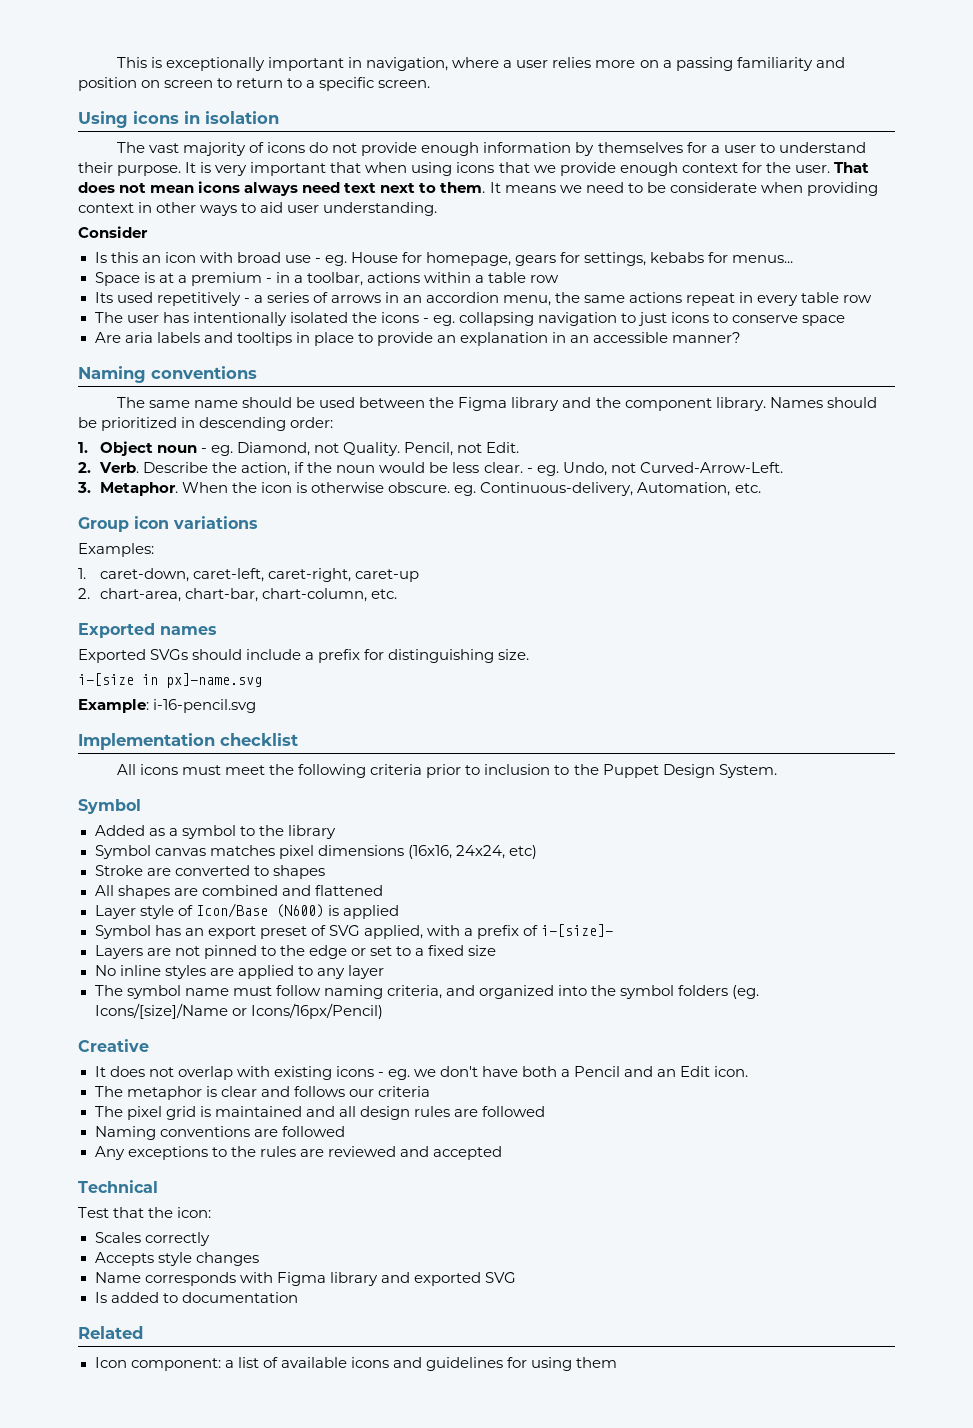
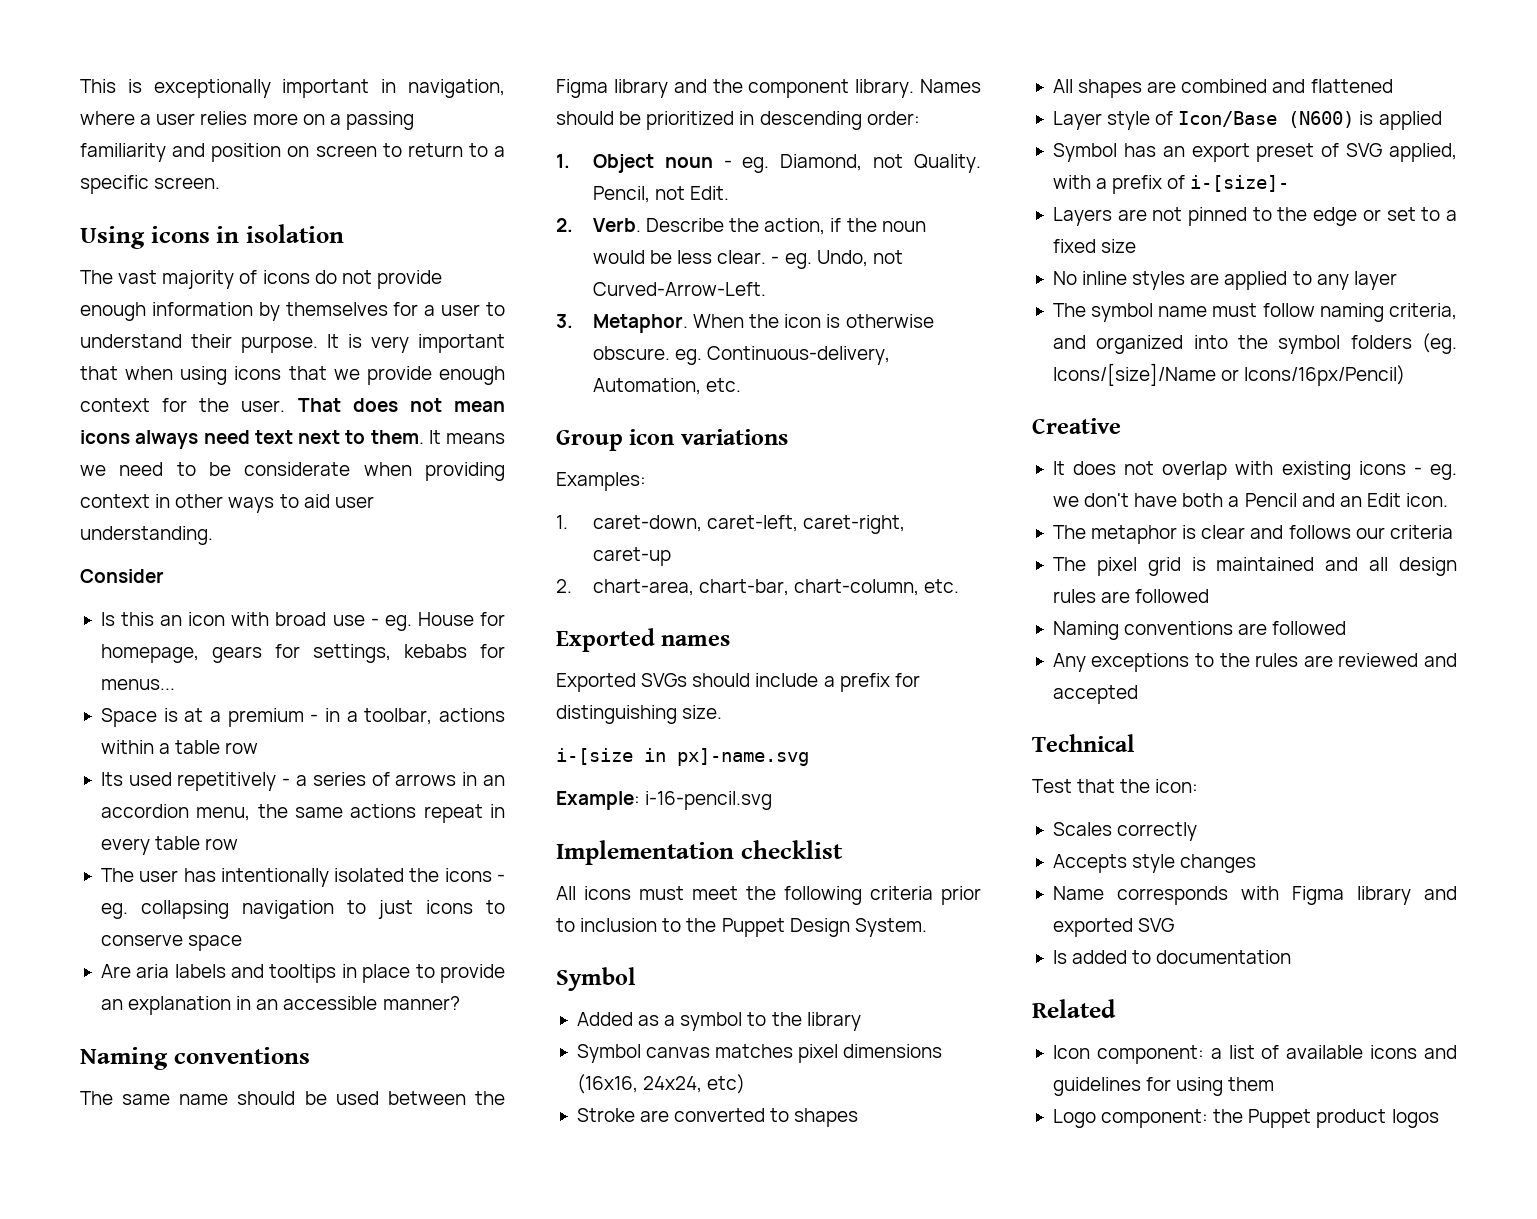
+ Logo component: the Puppet product logos

